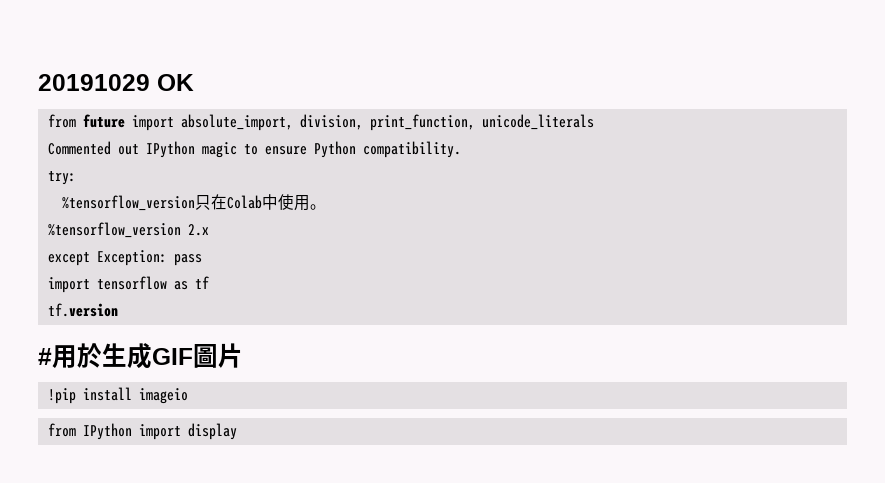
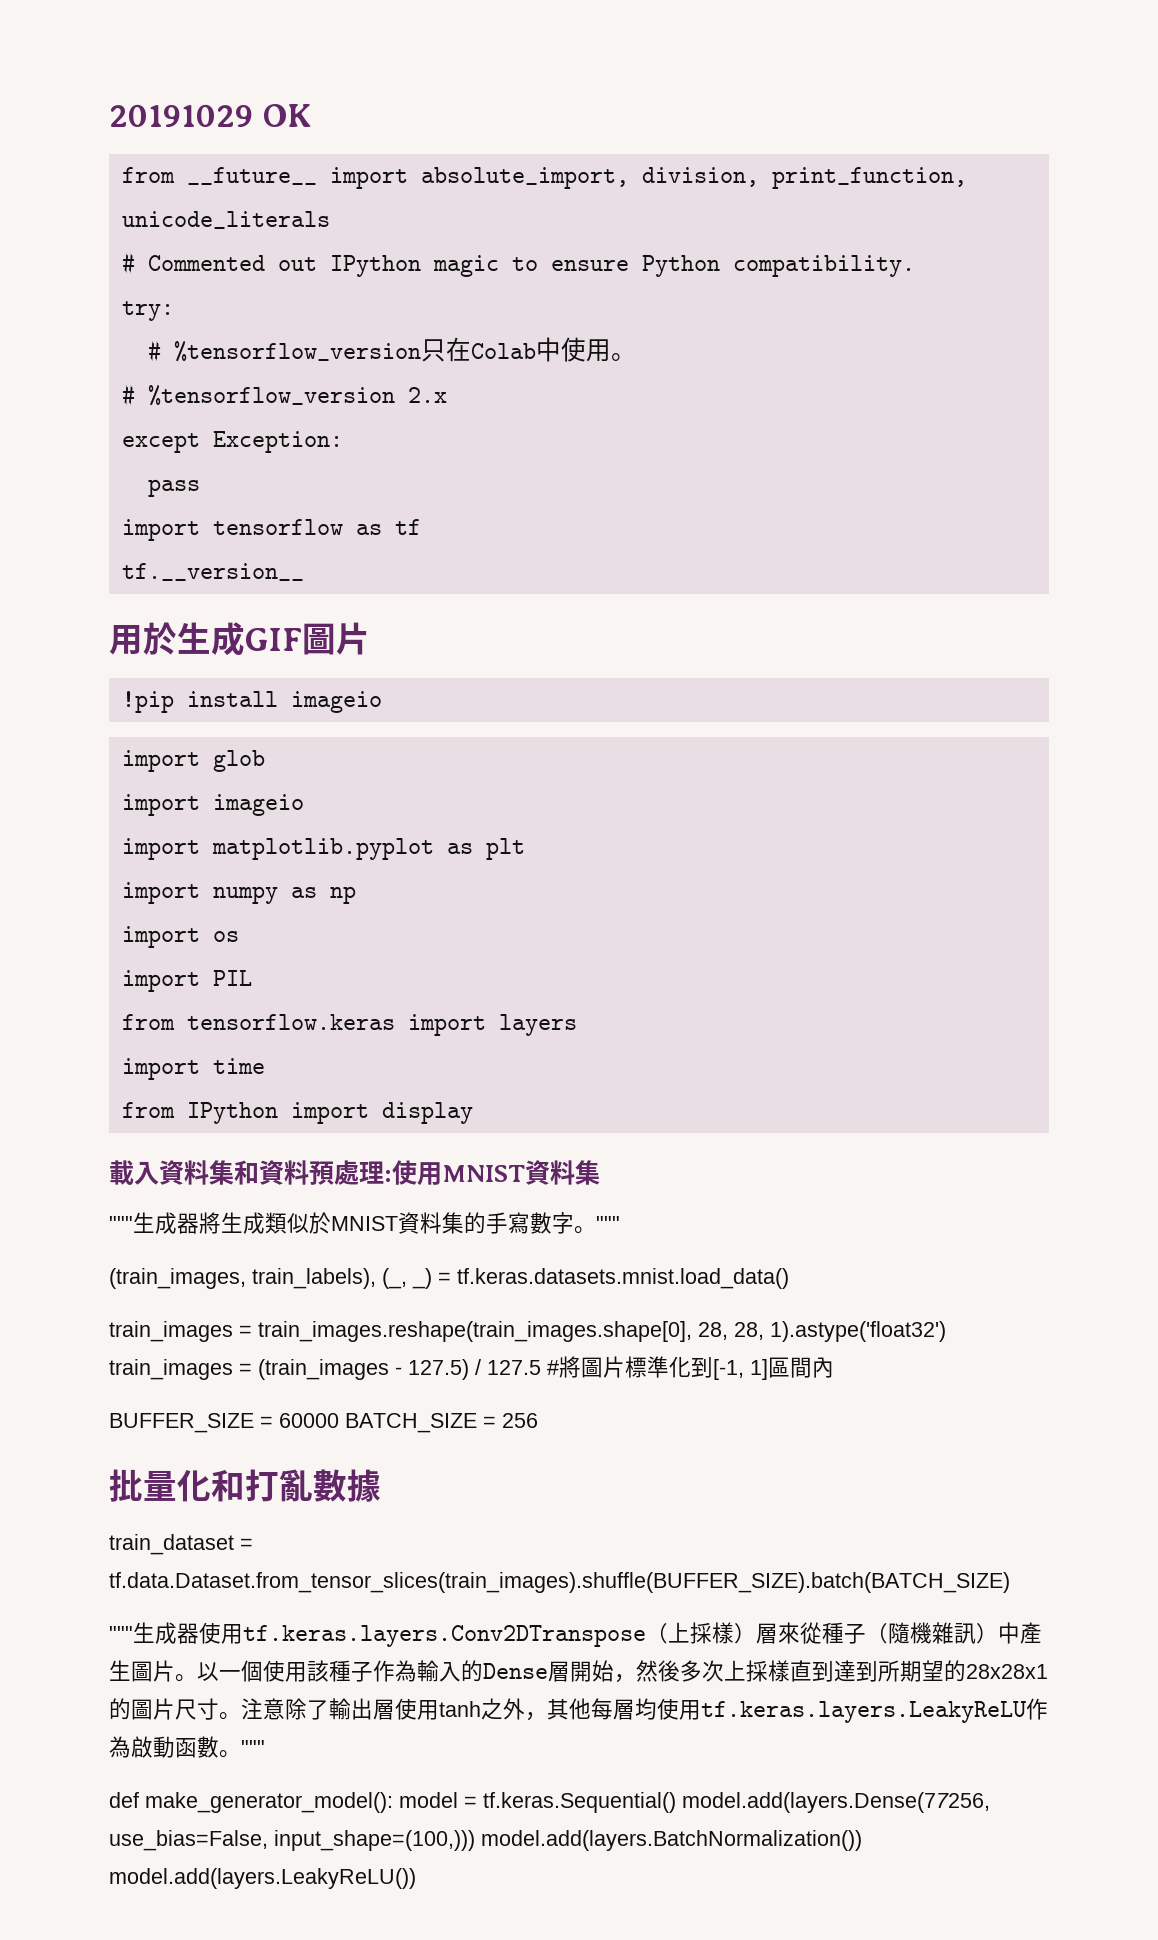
- from future import absolute_import, division, print_function, unicode_literals
+ from __future__ import absolute_import, division, print_function, unicode_literals
- Commented out IPython magic to ensure Python compatibility.
+ # Commented out IPython magic to ensure Python compatibility.
- %tensorflow_version只在Colab中使用。
+ # %tensorflow_version只在Colab中使用。
- %tensorflow_version 2.x
+ # %tensorflow_version 2.x
- except Exception: pass
+ except Exception:
+ pass
- tf.version
- #用於生成GIF圖片
+ tf.__version__
+ 用於生成GIF圖片
+ import glob
+ import imageio
+ import matplotlib.pyplot as plt
+ import numpy as np
+ import os
+ import PIL
+ from tensorflow.keras import layers
+ import time
  from IPython import display
+ 載入資料集和資料預處理:使用MNIST資料集
+ """生成器將生成類似於MNIST資料集的手寫數字。"""
+ (train_images, train_labels), (_, _) = tf.keras.datasets.mnist.load_data()
+ train_images = train_images.reshape(train_images.shape[0], 28, 28, 1).astype('float32') train_images = (train_images - 127.5) / 127.5 #將圖片標準化到[-1, 1]區間內
+ BUFFER_SIZE = 60000 BATCH_SIZE = 256
+ 批量化和打亂數據
+ train_dataset = tf.data.Dataset.from_tensor_slices(train_images).shuffle(BUFFER_SIZE).batch(BATCH_SIZE)
+ """生成器使用tf.keras.layers.Conv2DTranspose（上採樣）層來從種子（隨機雜訊）中產生圖片。以一個使用該種子作為輸入的Dense層開始，然後多次上採樣直到達到所期望的28x28x1的圖片尺寸。注意除了輸出層使用tanh之外，其他每層均使用tf.keras.layers.LeakyReLU作為啟動函數。"""
+ def make_generator_model(): model = tf.keras.Sequential() model.add(layers.Dense(77256, use_bias=False, input_shape=(100,))) model.add(layers.BatchNormalization()) model.add(layers.LeakyReLU())

